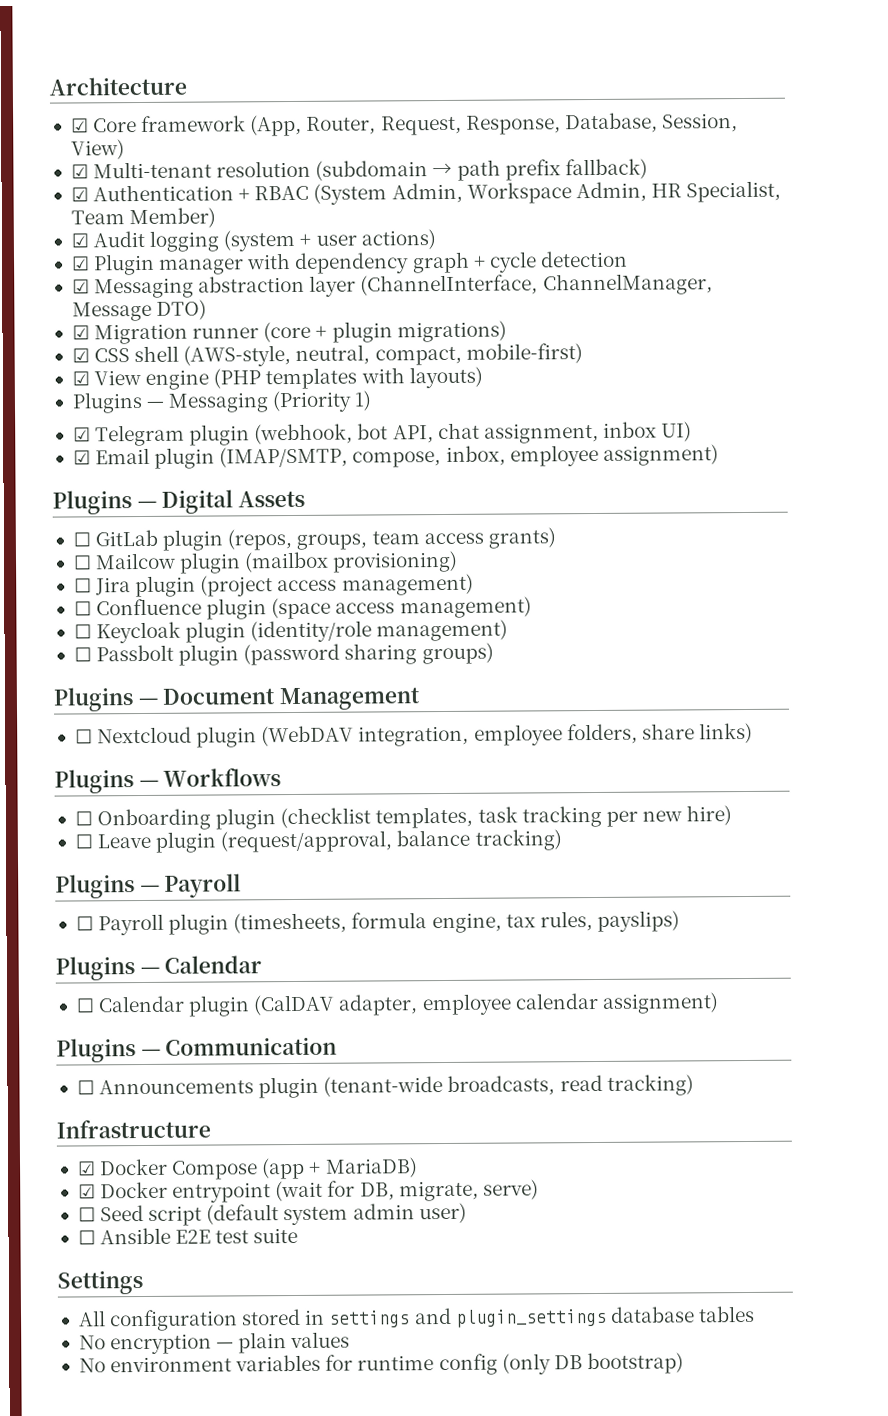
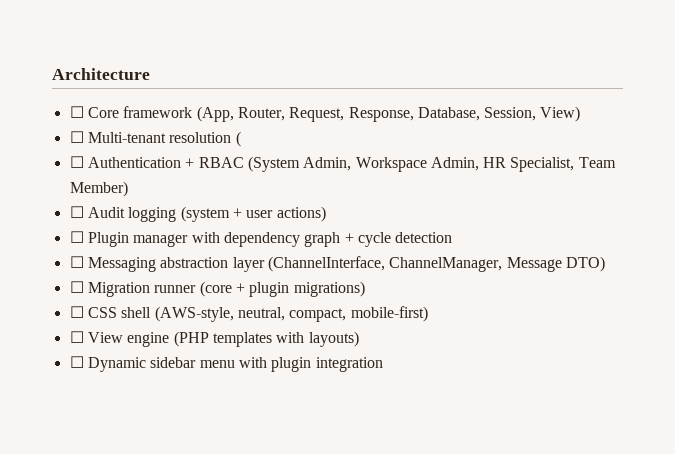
- ☑ Core framework (App, Router, Request, Response, Database, Session, View)
+ ☐ Core framework (App, Router, Request, Response, Database, Session, View)
- ☑ Multi-tenant resolution (subdomain → path prefix fallback)
- ☑ Authentication + RBAC (System Admin, Workspace Admin, HR Specialist, Team Member)
+ ☐ Multi-tenant resolution (
+ ☐ Authentication + RBAC (System Admin, Workspace Admin, HR Specialist, Team Member)
- ☑ Audit logging (system + user actions)
+ ☐ Audit logging (system + user actions)
- ☑ Plugin manager with dependency graph + cycle detection
+ ☐ Plugin manager with dependency graph + cycle detection
- ☑ Messaging abstraction layer (ChannelInterface, ChannelManager, Message DTO)
+ ☐ Messaging abstraction layer (ChannelInterface, ChannelManager, Message DTO)
- ☑ Migration runner (core + plugin migrations)
+ ☐ Migration runner (core + plugin migrations)
- ☑ CSS shell (AWS-style, neutral, compact, mobile-first)
+ ☐ CSS shell (AWS-style, neutral, compact, mobile-first)
- ☑ View engine (PHP templates with layouts)
+ ☐ View engine (PHP templates with layouts)
- Plugins — Messaging (Priority 1)
- ☑ Telegram plugin (webhook, bot API, chat assignment, inbox UI)
- ☑ Email plugin (IMAP/SMTP, compose, inbox, employee assignment)
- Plugins — Digital Assets
- ☐ GitLab plugin (repos, groups, team access grants)
- ☐ Mailcow plugin (mailbox provisioning)
- ☐ Jira plugin (project access management)
- ☐ Confluence plugin (space access management)
- ☐ Keycloak plugin (identity/role management)
- ☐ Passbolt plugin (password sharing groups)
- Plugins — Document Management
- ☐ Nextcloud plugin (WebDAV integration, employee folders, share links)
- Plugins — Workflows
- ☐ Onboarding plugin (checklist templates, task tracking per new hire)
- ☐ Leave plugin (request/approval, balance tracking)
- Plugins — Payroll
- ☐ Payroll plugin (timesheets, formula engine, tax rules, payslips)
- Plugins — Calendar
- ☐ Calendar plugin (CalDAV adapter, employee calendar assignment)
- Plugins — Communication
- ☐ Announcements plugin (tenant-wide broadcasts, read tracking)
- Infrastructure
- ☑ Docker Compose (app + MariaDB)
- ☑ Docker entrypoint (wait for DB, migrate, serve)
- ☐ Seed script (default system admin user)
- ☐ Ansible E2E test suite
- Settings
- All configuration stored in settings and plugin_settings database tables
- No encryption — plain values
- No environment variables for runtime config (only DB bootstrap)
+ ☐ Dynamic sidebar menu with plugin integration

